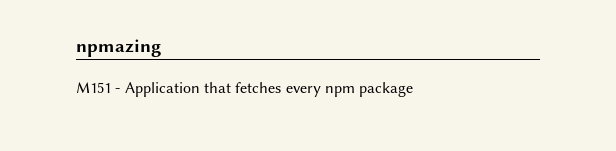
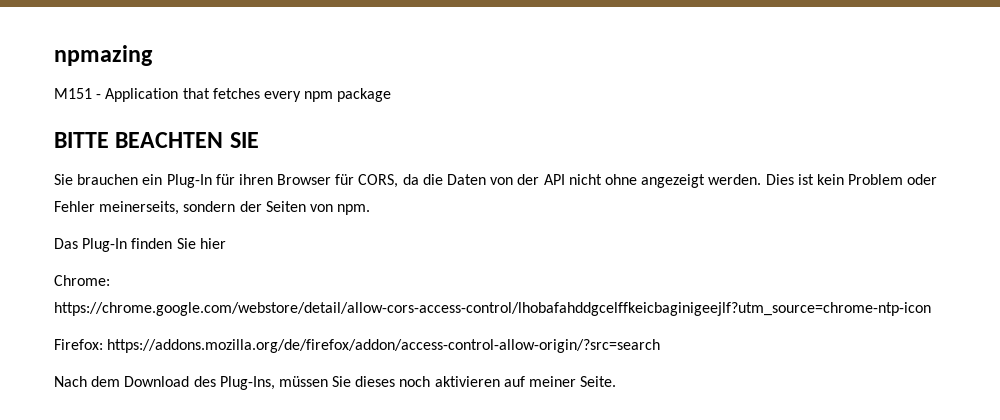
+ BITTE BEACHTEN SIE
+ Sie brauchen ein Plug-In für ihren Browser für CORS, da die Daten von der API nicht ohne angezeigt werden. Dies ist kein Problem oder Fehler meinerseits, sondern der Seiten von npm.
+ Das Plug-In finden Sie hier
+ Chrome: https://chrome.google.com/webstore/detail/allow-cors-access-control/lhobafahddgcelffkeicbaginigeejlf?utm_source=chrome-ntp-icon
+ Firefox: https://addons.mozilla.org/de/firefox/addon/access-control-allow-origin/?src=search
+ Nach dem Download des Plug-Ins, müssen Sie dieses noch aktivieren auf meiner Seite.

